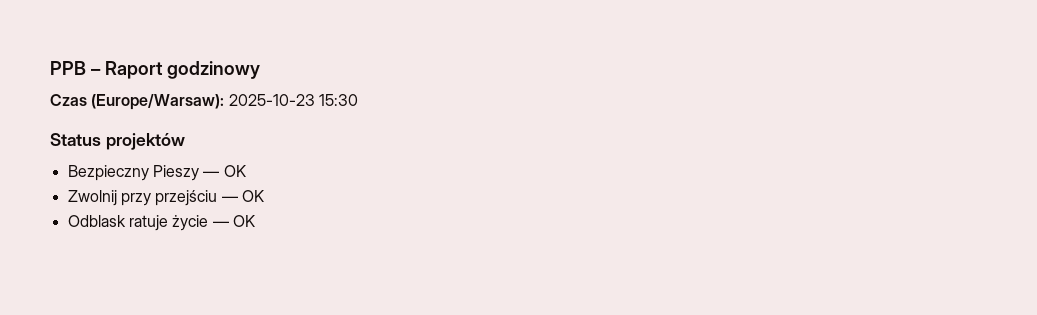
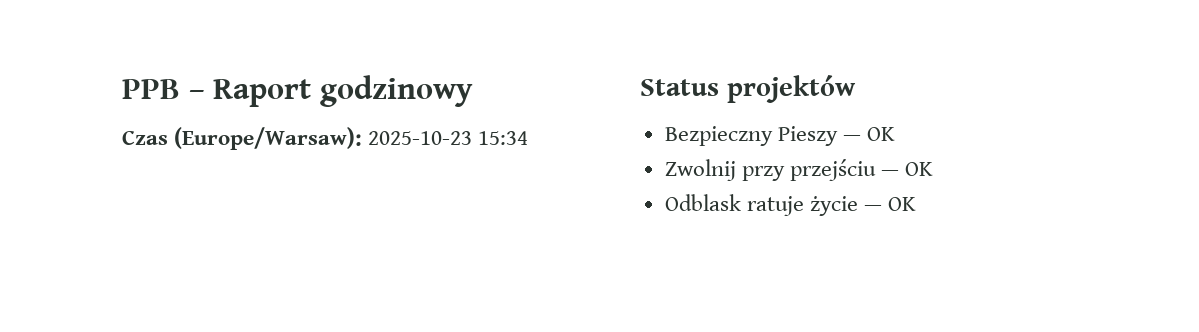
- Czas (Europe/Warsaw): 2025-10-23 15:30
+ Czas (Europe/Warsaw): 2025-10-23 15:34

